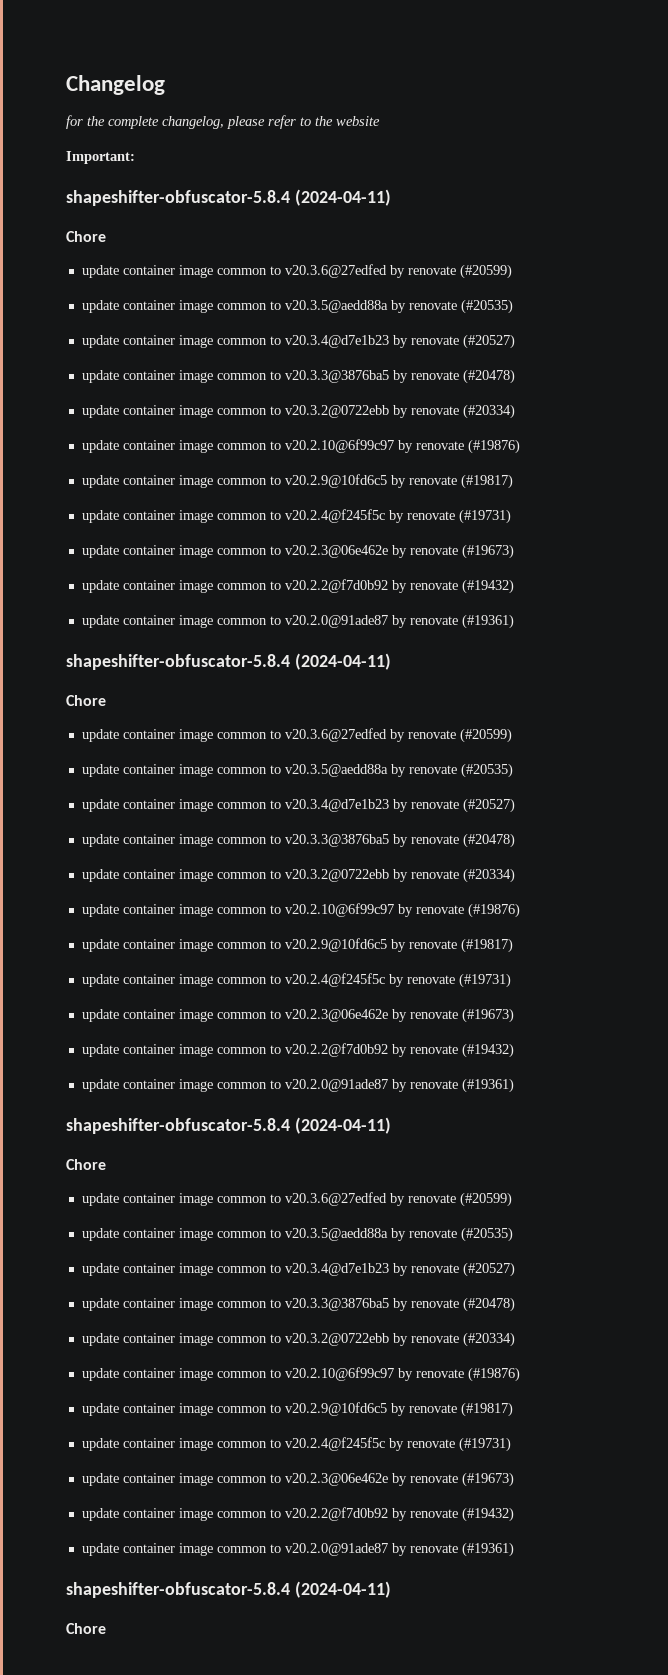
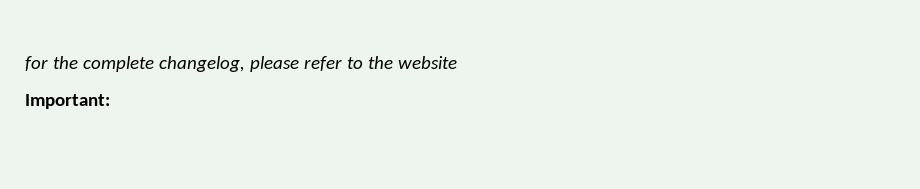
- Changelog
  Important:
- shapeshifter-obfuscator-5.8.4 (2024-04-11)
- Chore
- update container image common to v20.3.6@27edfed by renovate (#20599)
- update container image common to v20.3.5@aedd88a by renovate (#20535)
- update container image common to v20.3.4@d7e1b23 by renovate (#20527)
- update container image common to v20.3.3@3876ba5 by renovate (#20478)
- update container image common to v20.3.2@0722ebb by renovate (#20334)
- update container image common to v20.2.10@6f99c97 by renovate (#19876)
- update container image common to v20.2.9@10fd6c5 by renovate (#19817)
- update container image common to v20.2.4@f245f5c by renovate (#19731)
- update container image common to v20.2.3@06e462e by renovate (#19673)
- update container image common to v20.2.2@f7d0b92 by renovate (#19432)
- update container image common to v20.2.0@91ade87 by renovate (#19361)
- shapeshifter-obfuscator-5.8.4 (2024-04-11)
- Chore
- update container image common to v20.3.6@27edfed by renovate (#20599)
- update container image common to v20.3.5@aedd88a by renovate (#20535)
- update container image common to v20.3.4@d7e1b23 by renovate (#20527)
- update container image common to v20.3.3@3876ba5 by renovate (#20478)
- update container image common to v20.3.2@0722ebb by renovate (#20334)
- update container image common to v20.2.10@6f99c97 by renovate (#19876)
- update container image common to v20.2.9@10fd6c5 by renovate (#19817)
- update container image common to v20.2.4@f245f5c by renovate (#19731)
- update container image common to v20.2.3@06e462e by renovate (#19673)
- update container image common to v20.2.2@f7d0b92 by renovate (#19432)
- update container image common to v20.2.0@91ade87 by renovate (#19361)
- shapeshifter-obfuscator-5.8.4 (2024-04-11)
- Chore
- update container image common to v20.3.6@27edfed by renovate (#20599)
- update container image common to v20.3.5@aedd88a by renovate (#20535)
- update container image common to v20.3.4@d7e1b23 by renovate (#20527)
- update container image common to v20.3.3@3876ba5 by renovate (#20478)
- update container image common to v20.3.2@0722ebb by renovate (#20334)
- update container image common to v20.2.10@6f99c97 by renovate (#19876)
- update container image common to v20.2.9@10fd6c5 by renovate (#19817)
- update container image common to v20.2.4@f245f5c by renovate (#19731)
- update container image common to v20.2.3@06e462e by renovate (#19673)
- update container image common to v20.2.2@f7d0b92 by renovate (#19432)
- update container image common to v20.2.0@91ade87 by renovate (#19361)
- shapeshifter-obfuscator-5.8.4 (2024-04-11)
- Chore

